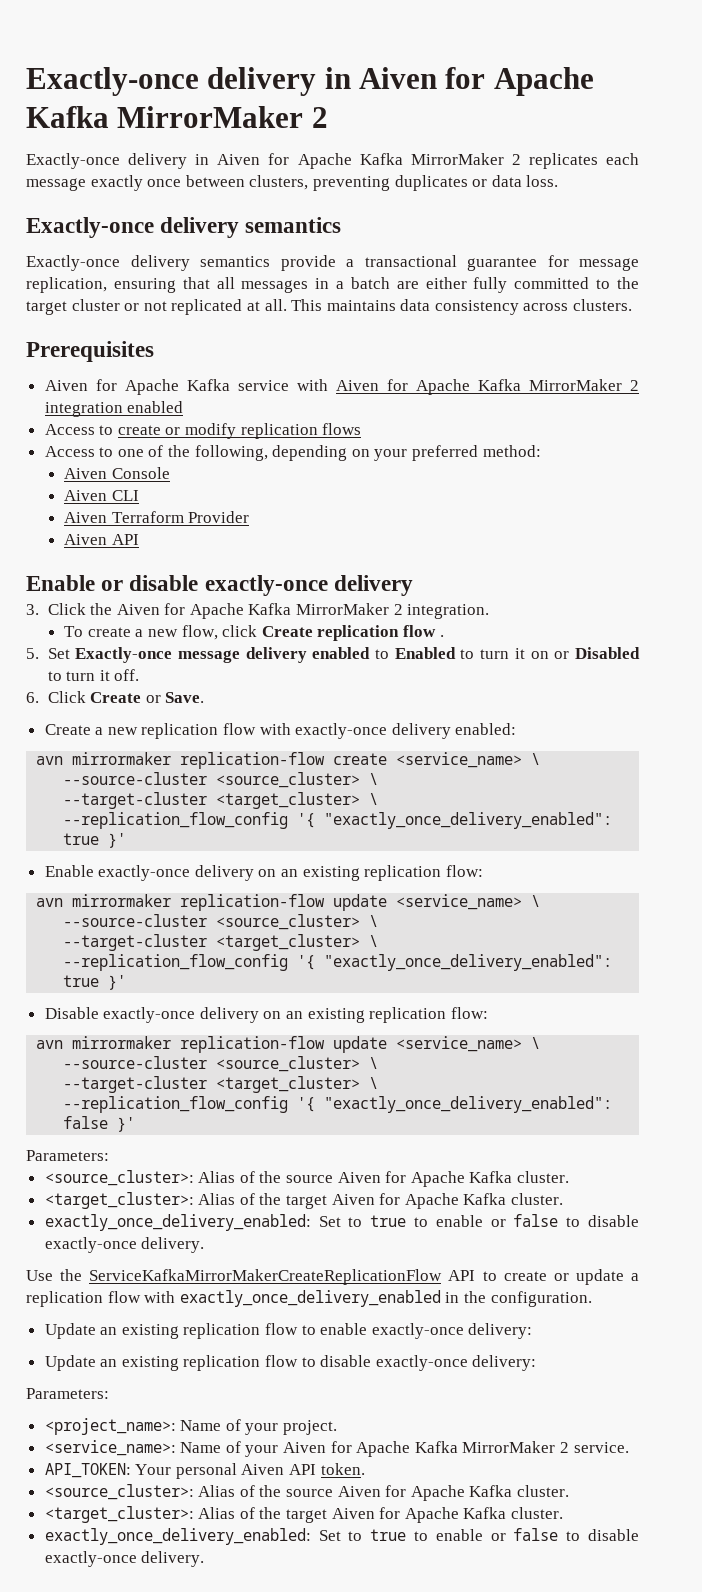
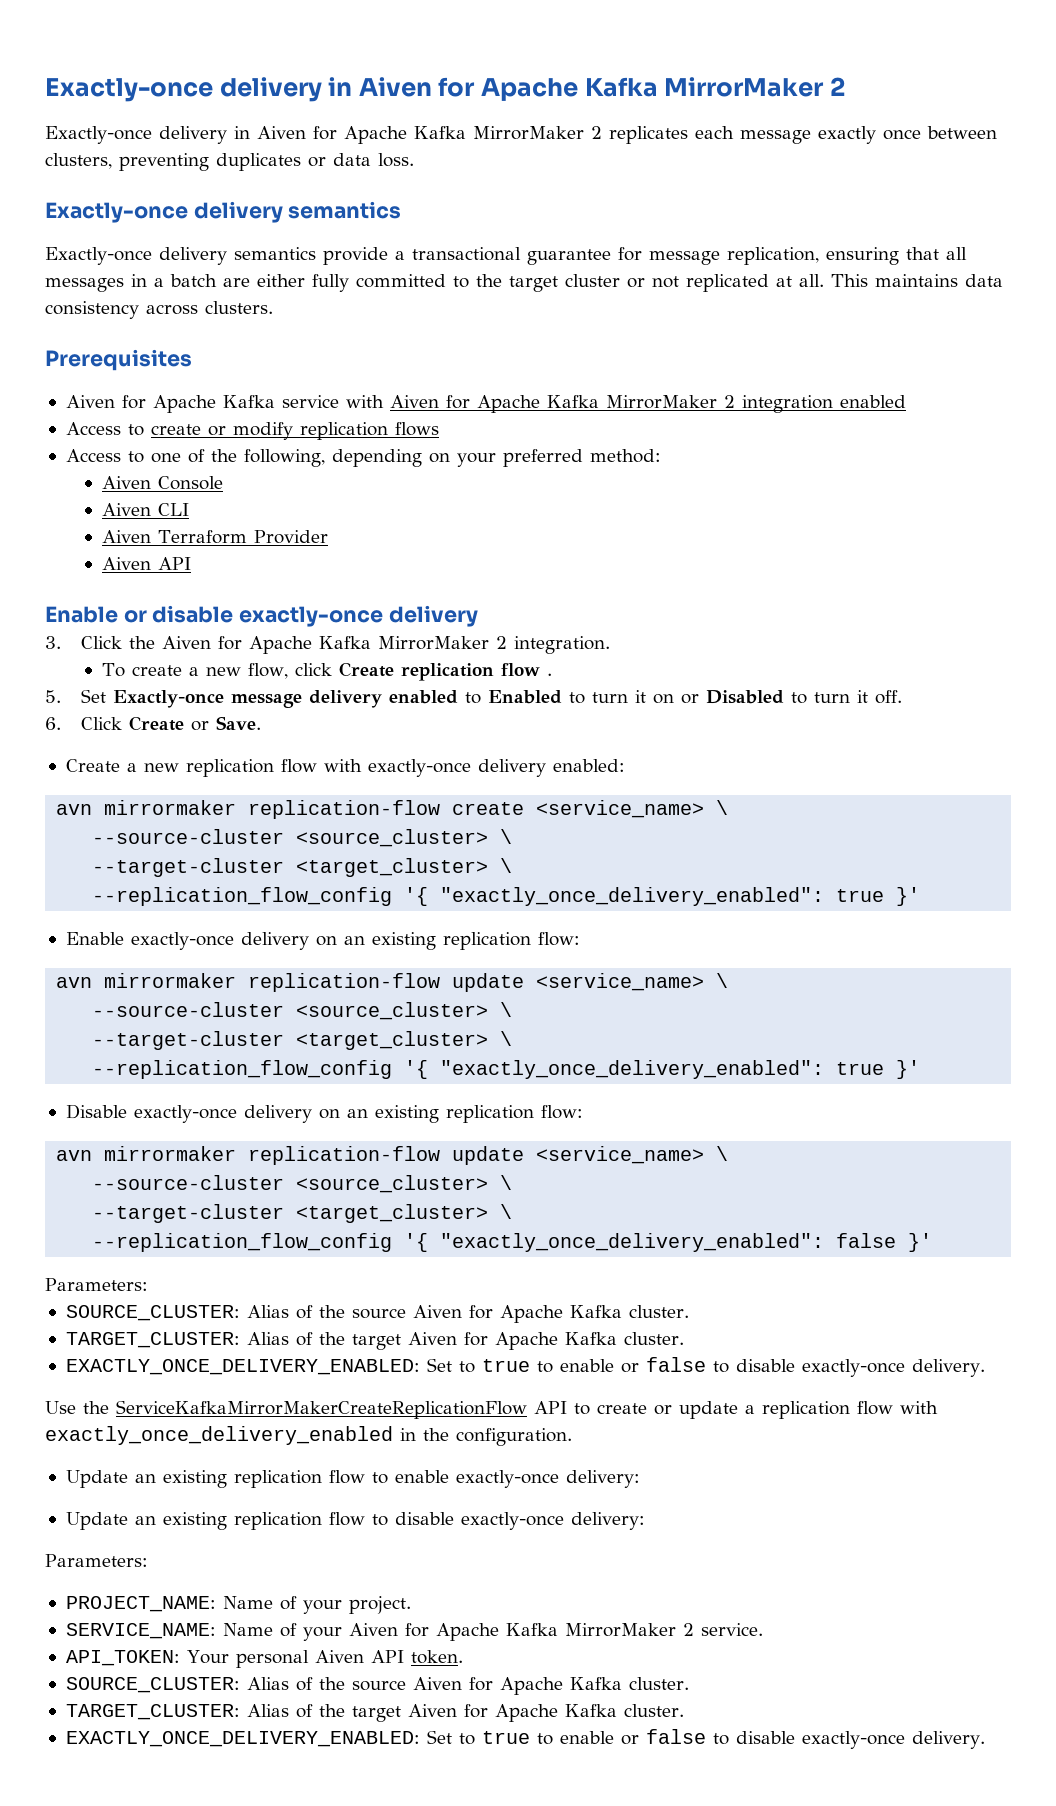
  --replication_flow_config '{ "exactly_once_delivery_enabled": false }'
  Parameters:
- <source_cluster>: Alias of the source Aiven for Apache Kafka cluster.
- <target_cluster>: Alias of the target Aiven for Apache Kafka cluster.
- exactly_once_delivery_enabled: Set to true to enable or false to disable exactly-once delivery.
+ SOURCE_CLUSTER: Alias of the source Aiven for Apache Kafka cluster.
+ TARGET_CLUSTER: Alias of the target Aiven for Apache Kafka cluster.
+ EXACTLY_ONCE_DELIVERY_ENABLED: Set to true to enable or false to disable exactly-once delivery.
- <project_name>: Name of your project.
+ PROJECT_NAME: Name of your project.
- <service_name>: Name of your Aiven for Apache Kafka MirrorMaker 2 service.
+ SERVICE_NAME: Name of your Aiven for Apache Kafka MirrorMaker 2 service.
  API_TOKEN: Your personal Aiven API token.
- <source_cluster>: Alias of the source Aiven for Apache Kafka cluster.
- <target_cluster>: Alias of the target Aiven for Apache Kafka cluster.
- exactly_once_delivery_enabled: Set to true to enable or false to disable exactly-once delivery.
+ SOURCE_CLUSTER: Alias of the source Aiven for Apache Kafka cluster.
+ TARGET_CLUSTER: Alias of the target Aiven for Apache Kafka cluster.
+ EXACTLY_ONCE_DELIVERY_ENABLED: Set to true to enable or false to disable exactly-once delivery.

